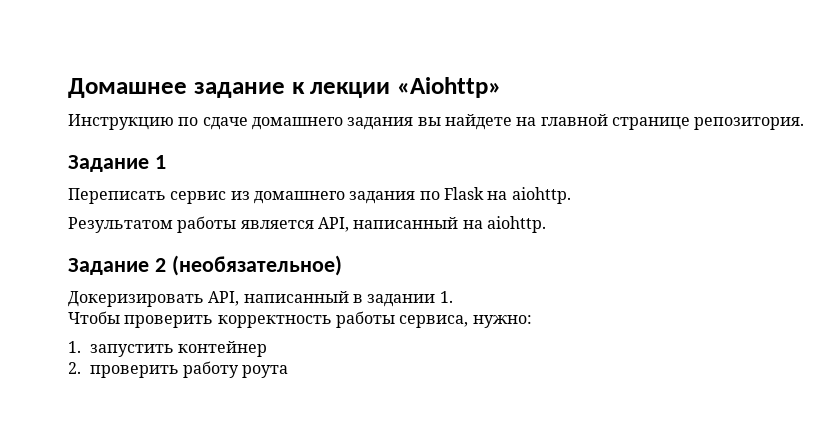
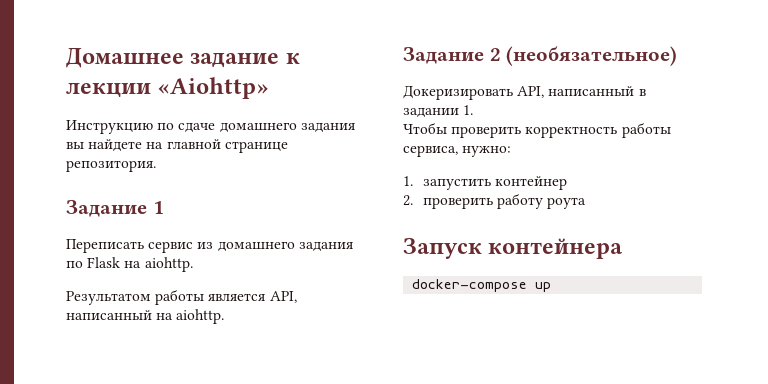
+ Запуск контейнера
+ docker-compose up

